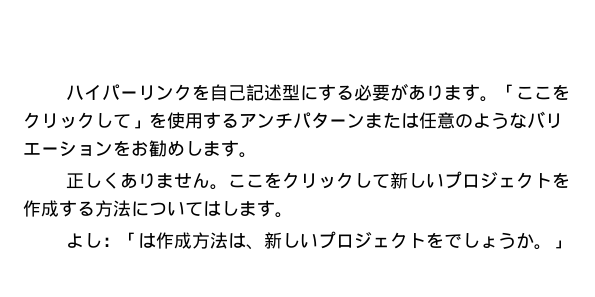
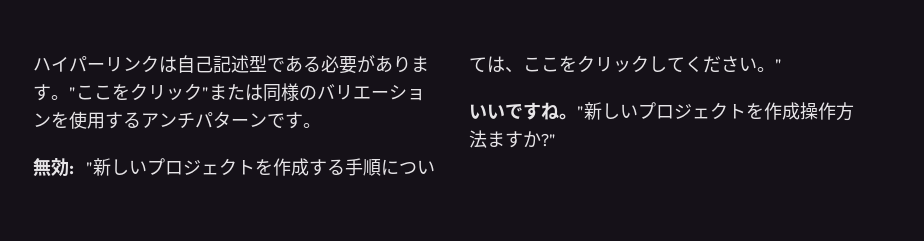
- ハイパーリンクを自己記述型にする必要があります。
+ ハイパーリンクは自己記述型である必要があります。
- 「ここをクリックして」を使用するアンチパターンまたは任意のようなバリエーションをお勧めします。
- 正しくありません。ここをクリックして新しいプロジェクトを作成する方法についてはします。
- よし：「は作成方法は、新しいプロジェクトをでしょうか。」
+ "ここをクリック"または同様のバリエーションを使用するアンチパターンです。
+ 無効: "新しいプロジェクトを作成する手順については、ここをクリックしてください。"
+ いいですね。"新しいプロジェクトを作成操作方法ますか?"

